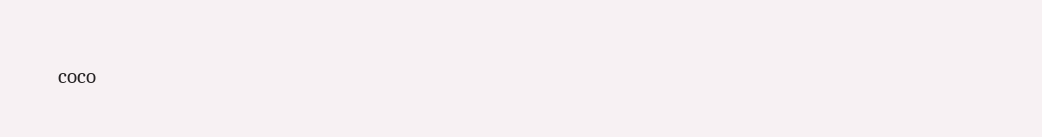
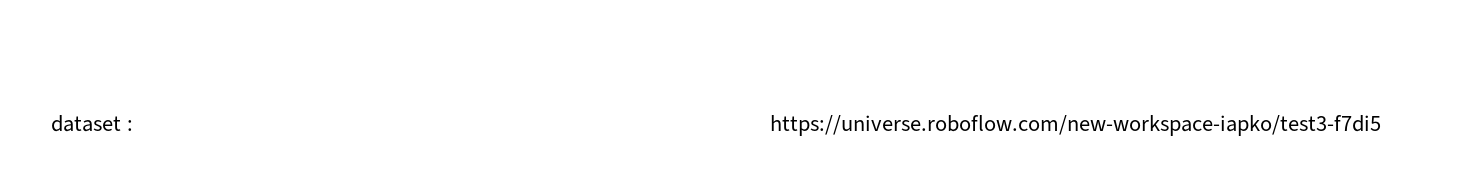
- coco
+ dataset : https://universe.roboflow.com/new-workspace-iapko/test3-f7di5

